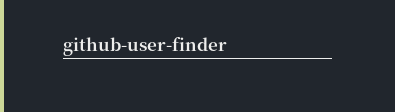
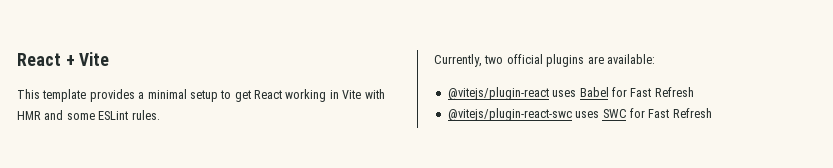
- github-user-finder
+ React + Vite
+ This template provides a minimal setup to get React working in Vite with HMR and some ESLint rules.
+ Currently, two official plugins are available:
+ @vitejs/plugin-react uses Babel for Fast Refresh
+ @vitejs/plugin-react-swc uses SWC for Fast Refresh

